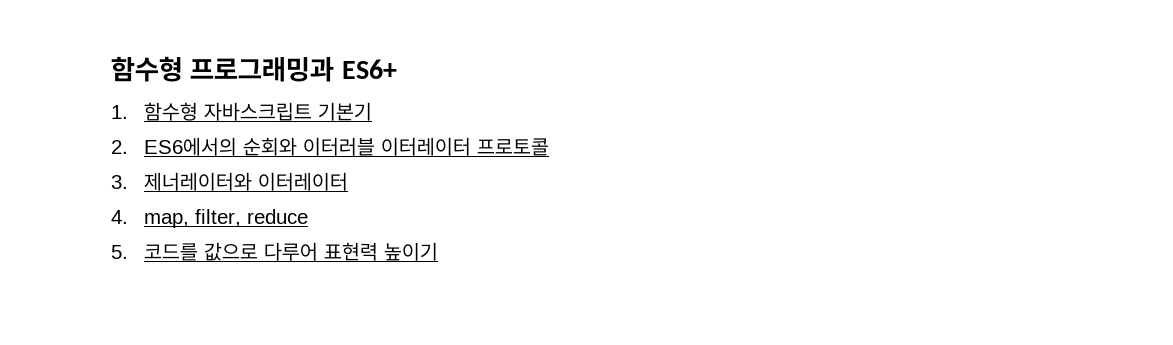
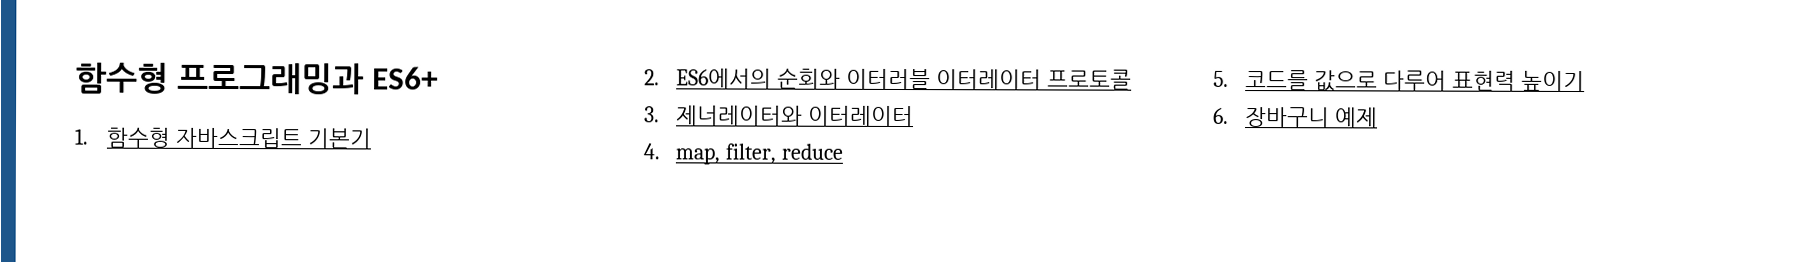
+ 6. 장바구니 예제

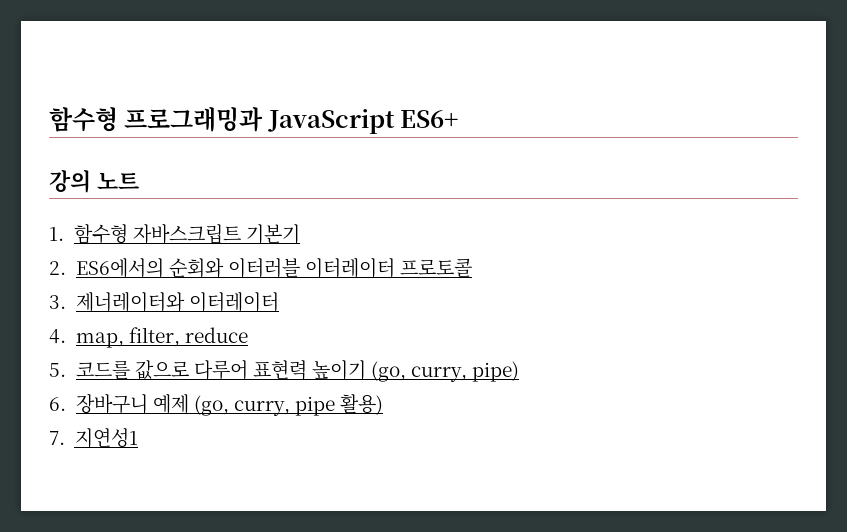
- 함수형 프로그래밍과 ES6+
+ 함수형 프로그래밍과 JavaScript ES6+
+ 강의 노트
- 5. 코드를 값으로 다루어 표현력 높이기
+ 5. 코드를 값으로 다루어 표현력 높이기 (go, curry, pipe)
- 6. 장바구니 예제
+ 6. 장바구니 예제 (go, curry, pipe 활용)
+ 7. 지연성1

